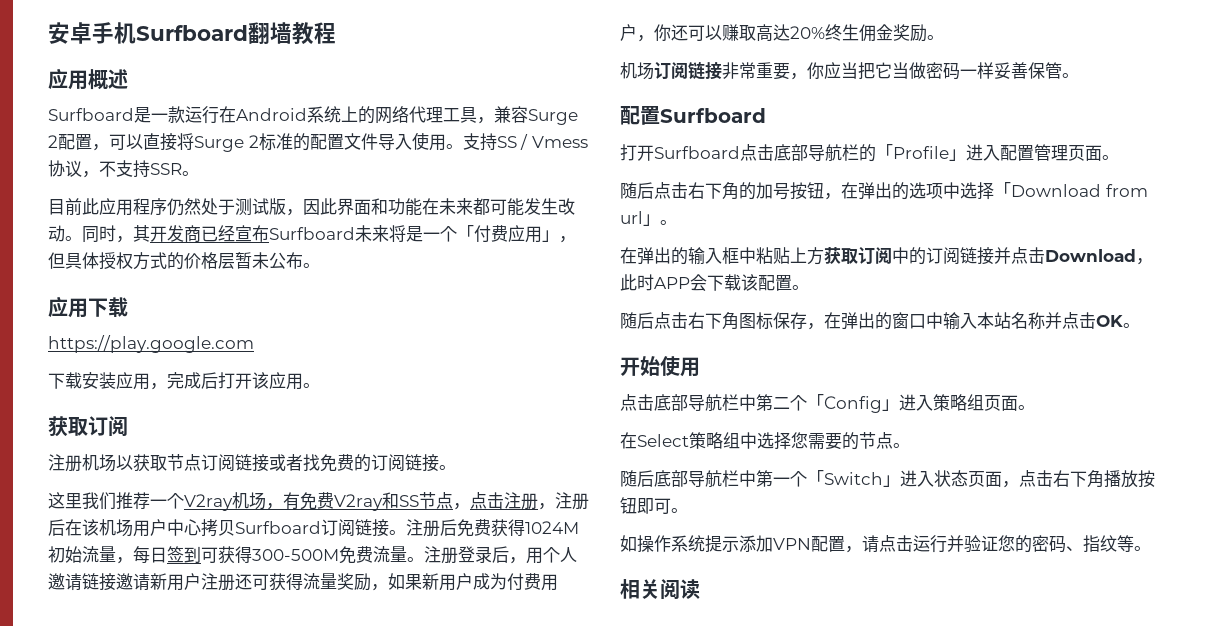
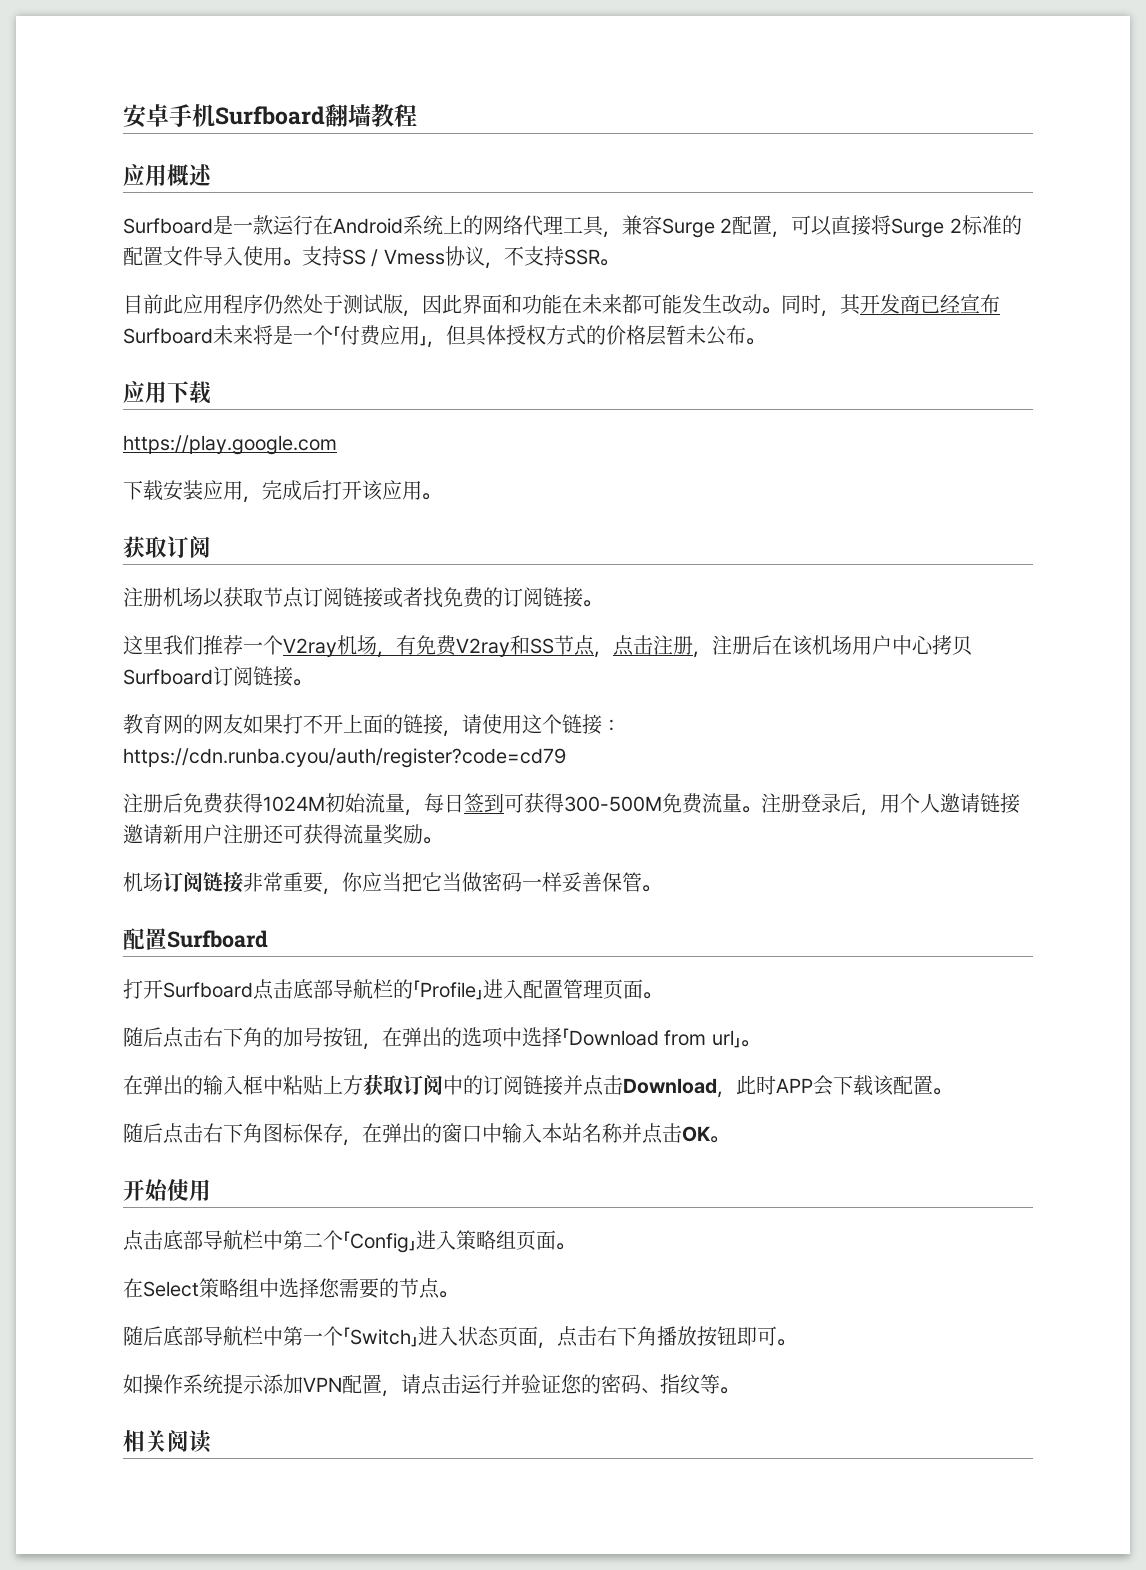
- 这里我们推荐一个V2ray机场，有免费V2ray和SS节点，点击注册，注册后在该机场用户中心拷贝Surfboard订阅链接。注册后免费获得1024M初始流量，每日签到可获得300-500M免费流量。
+ 这里我们推荐一个V2ray机场，有免费V2ray和SS节点，点击注册，注册后在该机场用户中心拷贝Surfboard订阅链接。
+ 教育网的网友如果打不开上面的链接，请使用这个链接：https://cdn.runba.cyou/auth/register?code=cd79
+ 注册后免费获得1024M初始流量，每日签到可获得300-500M免费流量。
- 注册登录后，用个人邀请链接邀请新用户注册还可获得流量奖励，如果新用户成为付费用户，你还可以赚取高达20%终生佣金奖励。
+ 注册登录后，用个人邀请链接邀请新用户注册还可获得流量奖励。

